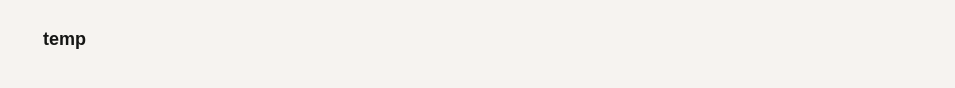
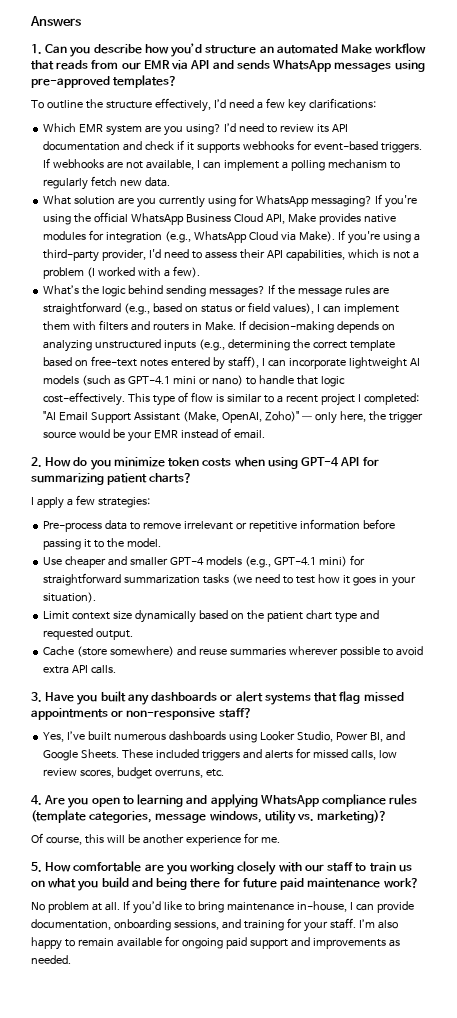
- temp
+ Answers
+ 1. Can you describe how you’d structure an automated Make workflow that reads from our EMR via API and sends WhatsApp messages using pre-approved templates?
+ To outline the structure effectively, I’d need a few key clarifications:
+ Which EMR system are you using? I’d need to review its API documentation and check if it supports webhooks for event-based triggers. If webhooks are not available, I can implement a polling mechanism to regularly fetch new data.
+ What solution are you currently using for WhatsApp messaging? If you're using the official WhatsApp Business Cloud API, Make provides native modules for integration (e.g., WhatsApp Cloud via Make). If you're using a third-party provider, I'd need to assess their API capabilities, which is not a problem (I worked with a few).
+ What’s the logic behind sending messages? If the message rules are straightforward (e.g., based on status or field values), I can implement them with filters and routers in Make. If decision-making depends on analyzing unstructured inputs (e.g., determining the correct template based on free-text notes entered by staff), I can incorporate lightweight AI models (such as GPT-4.1 mini or nano) to handle that logic cost-effectively. This type of flow is similar to a recent project I completed: "AI Email Support Assistant (Make, OpenAI, Zoho)" — only here, the trigger source would be your EMR instead of email.
+ 2. How do you minimize token costs when using GPT-4 API for summarizing patient charts?
+ I apply a few strategies:
+ Pre-process data to remove irrelevant or repetitive information before passing it to the model.
+ Use cheaper and smaller GPT-4 models (e.g., GPT-4.1 mini) for straightforward summarization tasks (we need to test how it goes in your situation).
+ Limit context size dynamically based on the patient chart type and requested output.
+ Cache (store somewhere) and reuse summaries wherever possible to avoid extra API calls.
+ 3. Have you built any dashboards or alert systems that flag missed appointments or non-responsive staff?
+ Yes, I’ve built numerous dashboards using Looker Studio, Power BI, and Google Sheets. These included triggers and alerts for missed calls, low review scores, budget overruns, etc.
+ 4. Are you open to learning and applying WhatsApp compliance rules (template categories, message windows, utility vs. marketing)?
+ Of course, this will be another experience for me.
+ 5. How comfortable are you working closely with our staff to train us on what you build and being there for future paid maintenance work?
+ No problem at all. If you’d like to bring maintenance in-house, I can provide documentation, onboarding sessions, and training for your staff. I’m also happy to remain available for ongoing paid support and improvements as needed.

